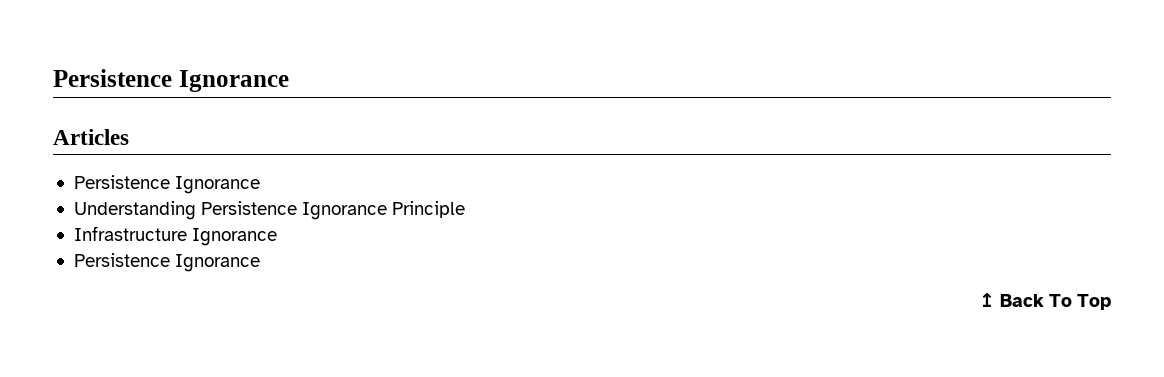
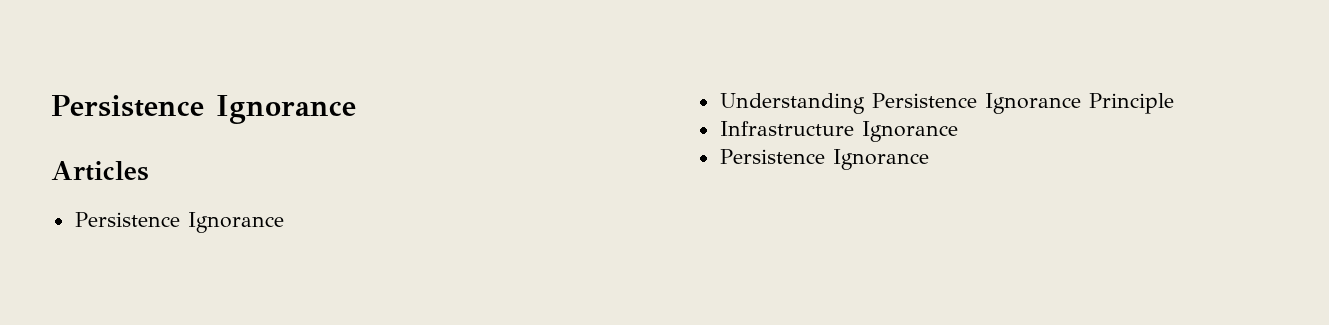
- ↥ Back To Top

